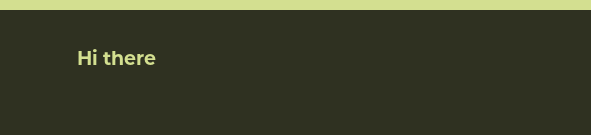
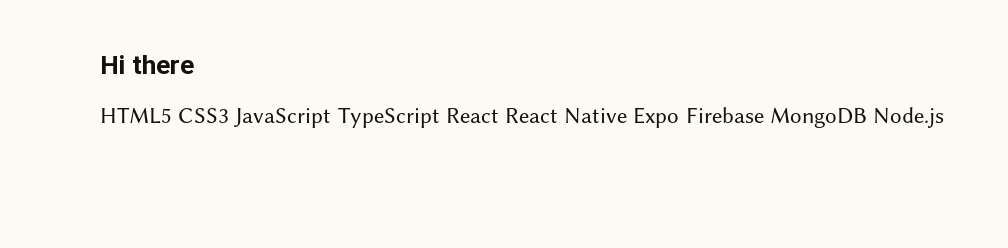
+ HTML5 CSS3 JavaScript TypeScript React React Native Expo Firebase MongoDB Node.js

